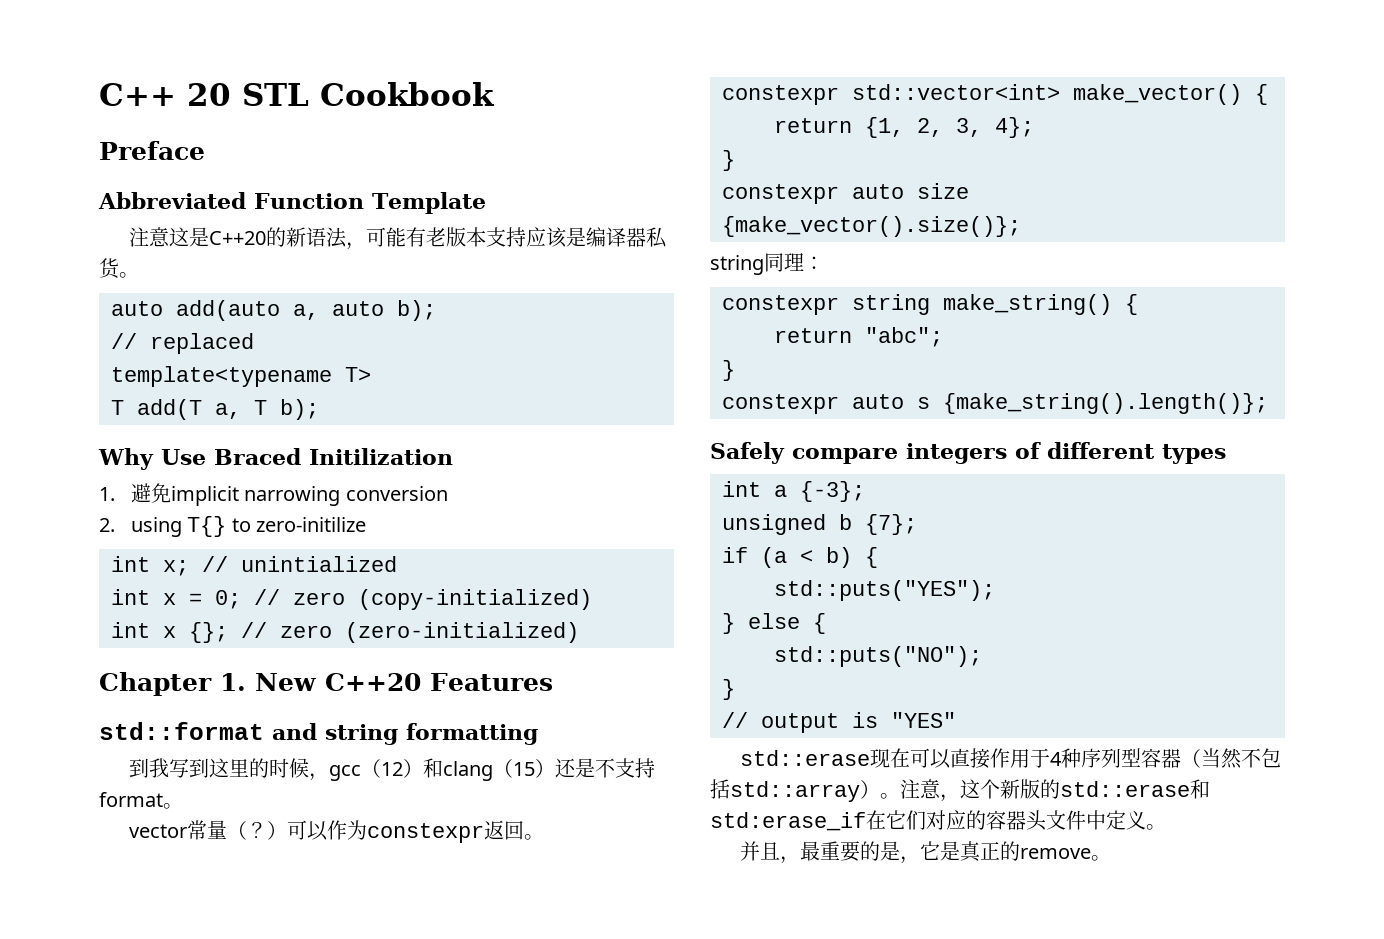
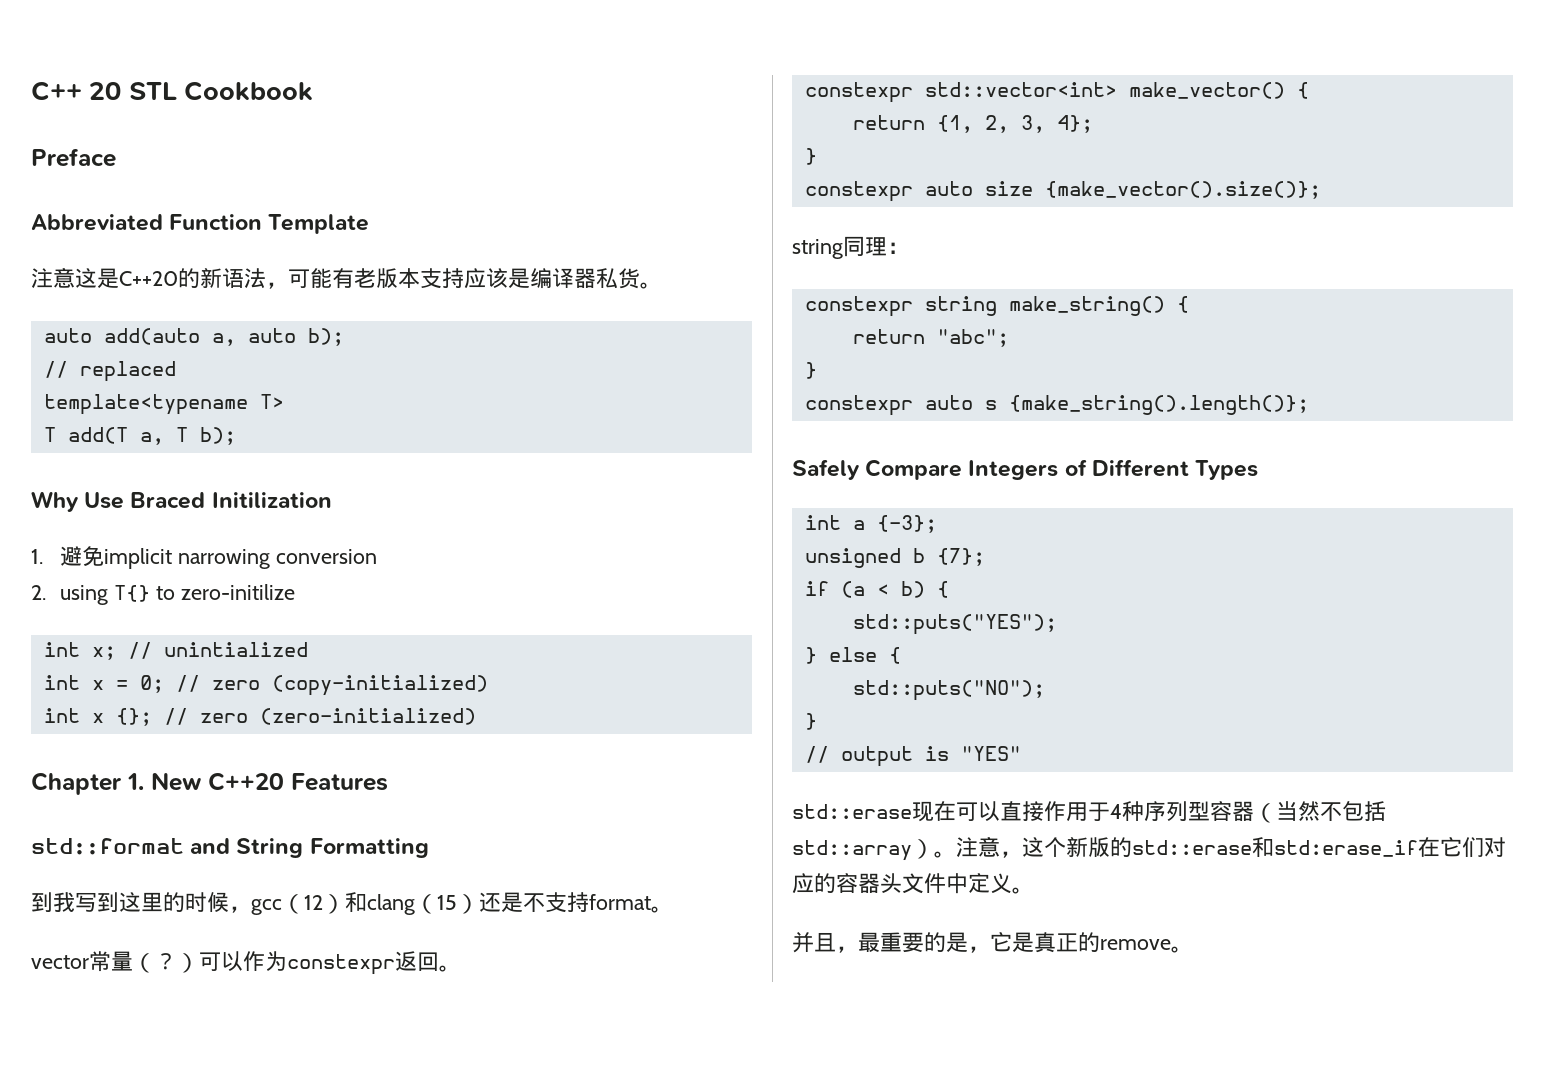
- std::format and string formatting
+ std::format and String Formatting
- Safely compare integers of different types
+ Safely Compare Integers of Different Types

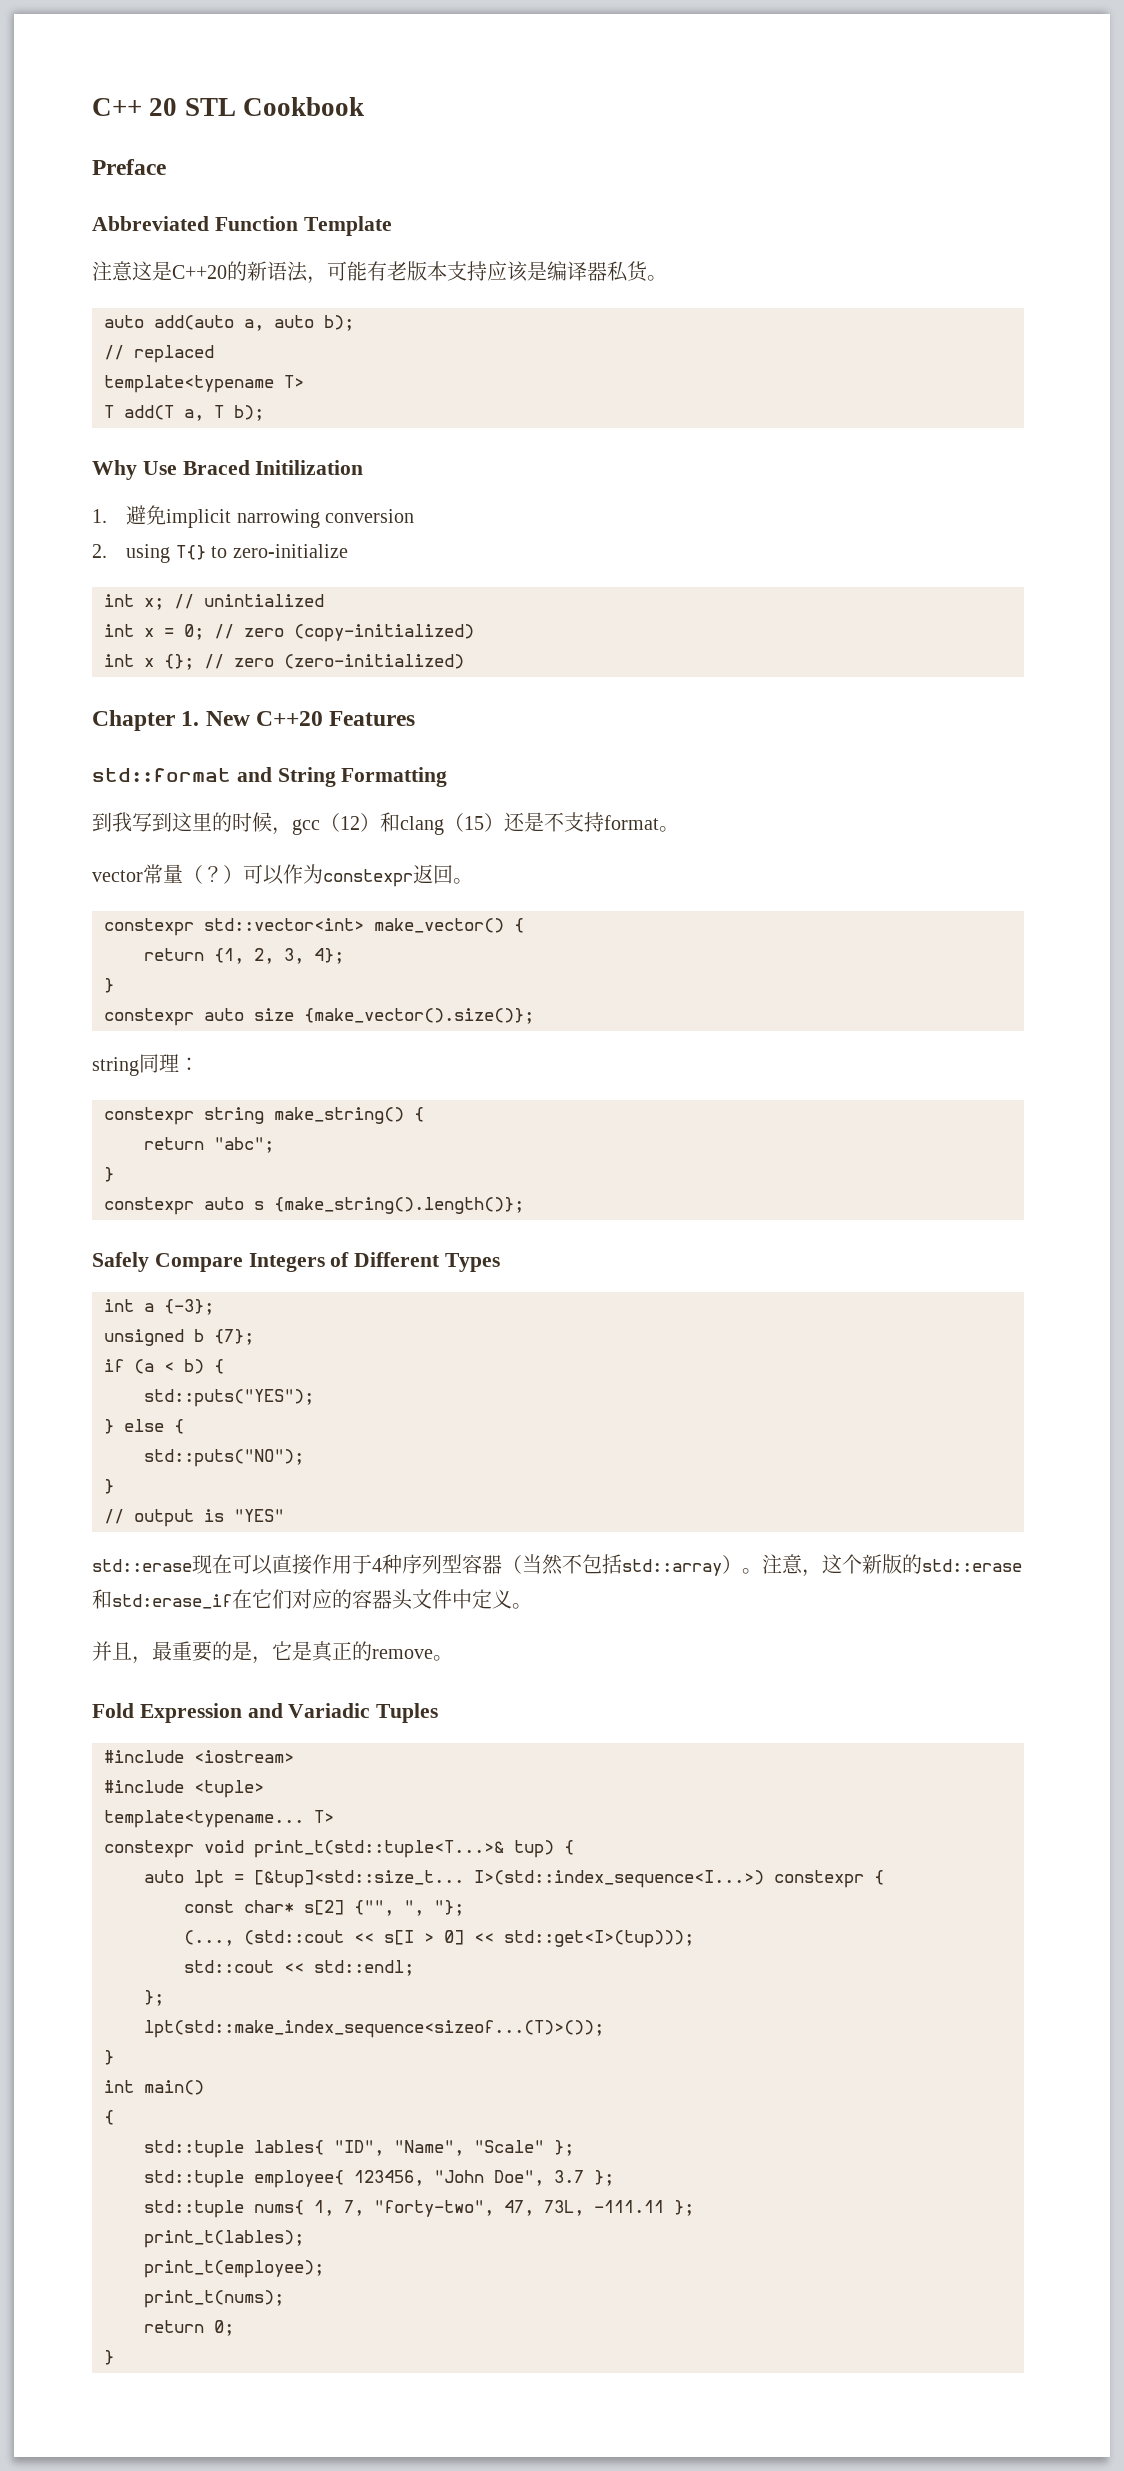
- 2. using T{} to zero-initilize
+ 2. using T{} to zero-initialize
+ Fold Expression and Variadic Tuples
+ #include <iostream>
+ #include <tuple>
+ template<typename... T>
+ constexpr void print_t(std::tuple<T...>& tup) {
+ auto lpt = [&tup]<std::size_t... I>(std::index_sequence<I...>) constexpr {
+ const char* s[2] {"", ", "};
+ (..., (std::cout << s[I > 0] << std::get<I>(tup)));
+ std::cout << std::endl;
+ };
+ lpt(std::make_index_sequence<sizeof...(T)>());
+ }
+ int main()
+ {
+ std::tuple lables{ "ID", "Name", "Scale" };
+ std::tuple employee{ 123456, "John Doe", 3.7 };
+ std::tuple nums{ 1, 7, "forty-two", 47, 73L, -111.11 };
+ print_t(lables);
+ print_t(employee);
+ print_t(nums);
+ return 0;
+ }

